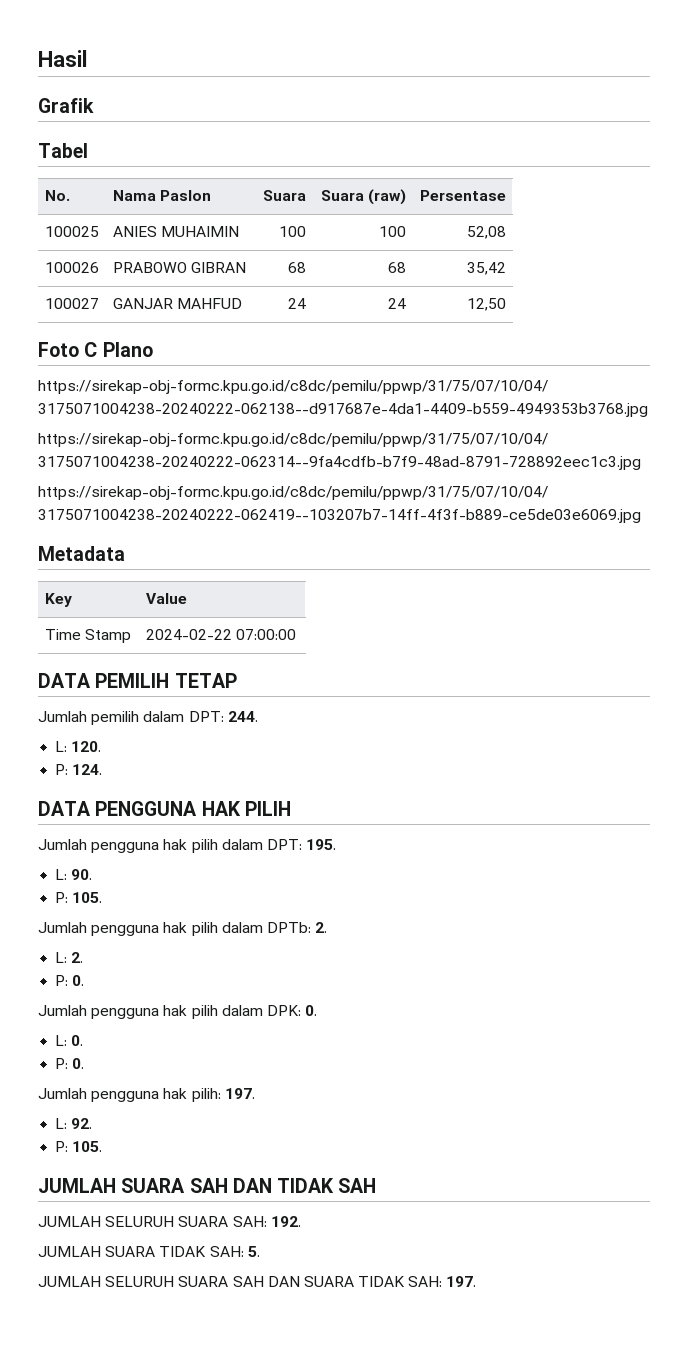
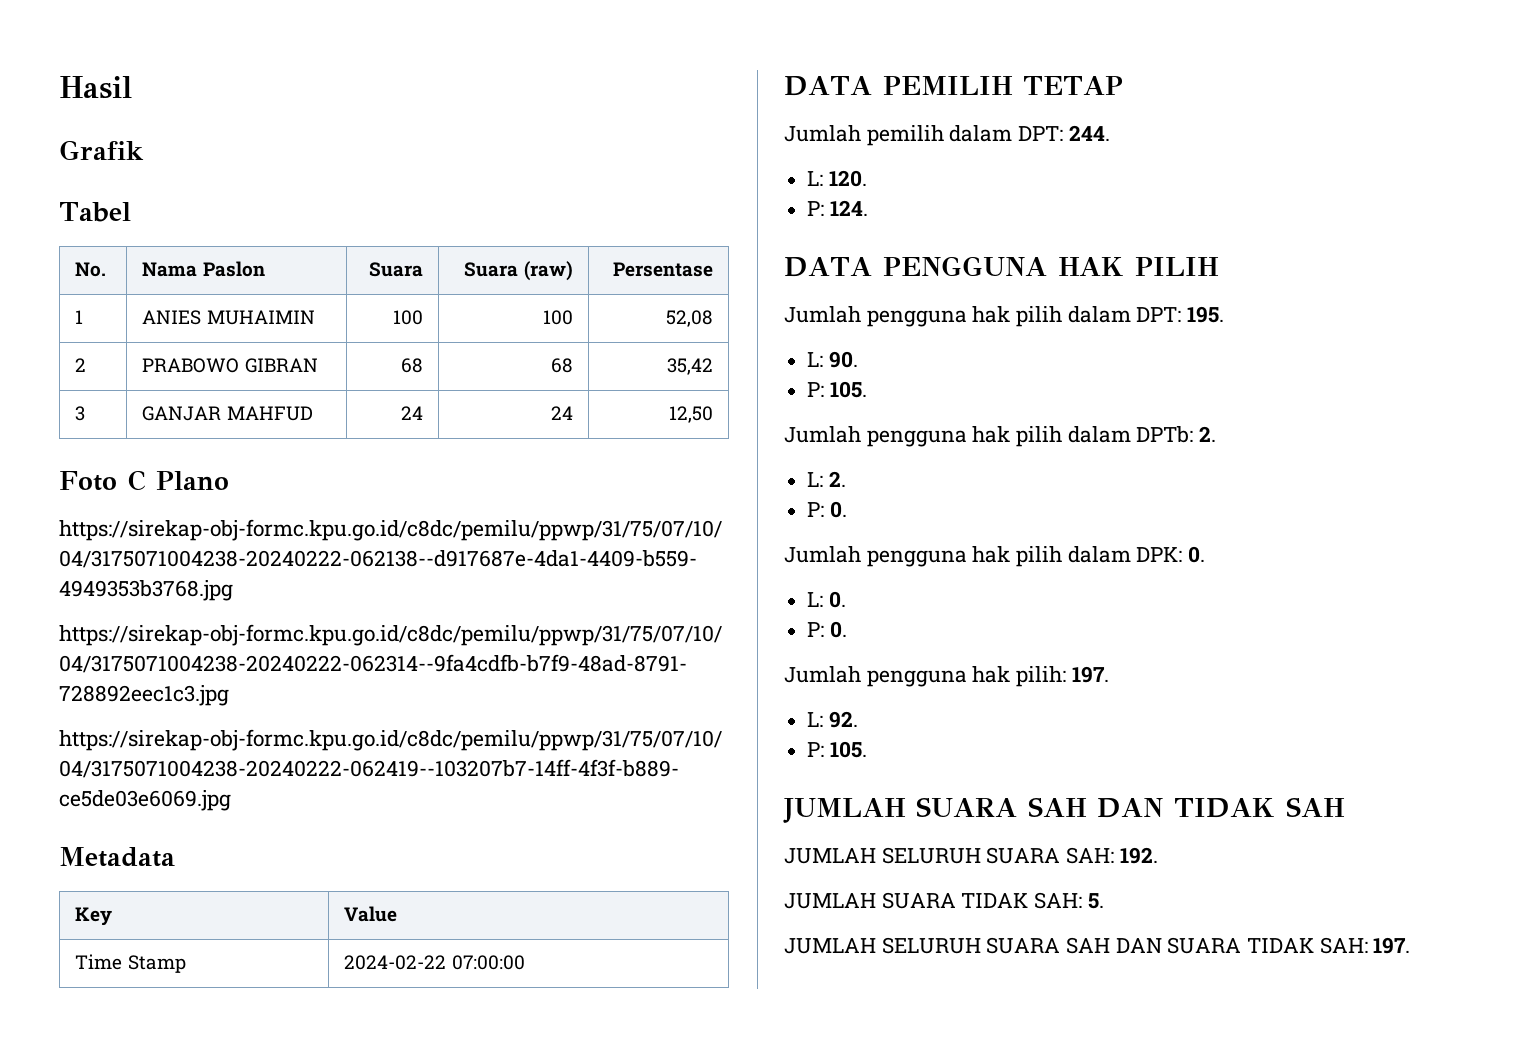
- 100025 | ANIES MUHAIMIN | 100 | 100 | 52,08
+ 1 | ANIES MUHAIMIN | 100 | 100 | 52,08
- 100026 | PRABOWO GIBRAN | 68 | 68 | 35,42
+ 2 | PRABOWO GIBRAN | 68 | 68 | 35,42
- 100027 | GANJAR MAHFUD | 24 | 24 | 12,50
+ 3 | GANJAR MAHFUD | 24 | 24 | 12,50

